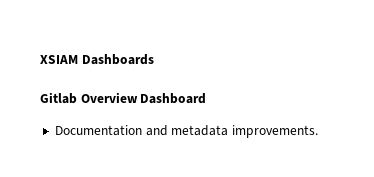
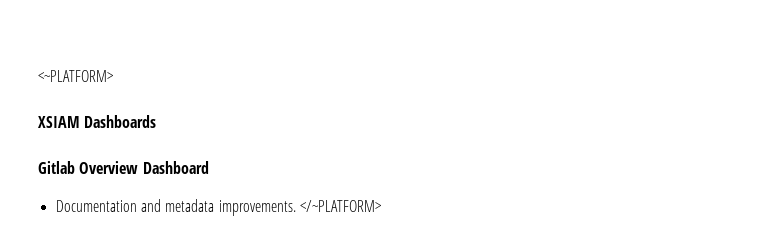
+ <~PLATFORM>
+ </~PLATFORM>

